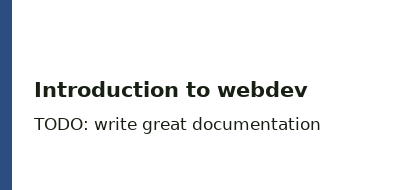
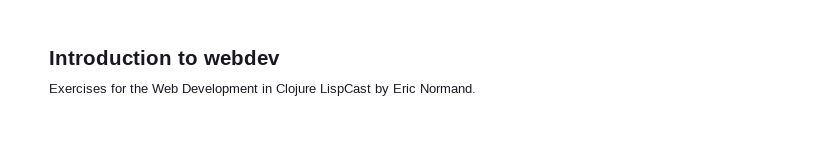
- TODO: write great documentation
+ Exercises for the Web Development in Clojure LispCast by Eric Normand.

